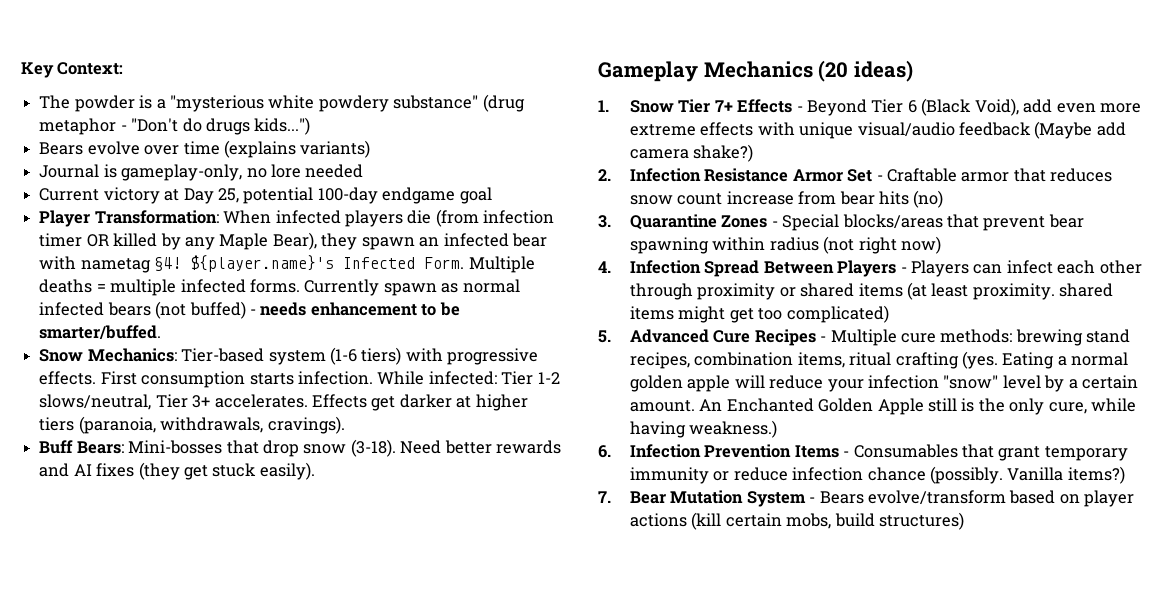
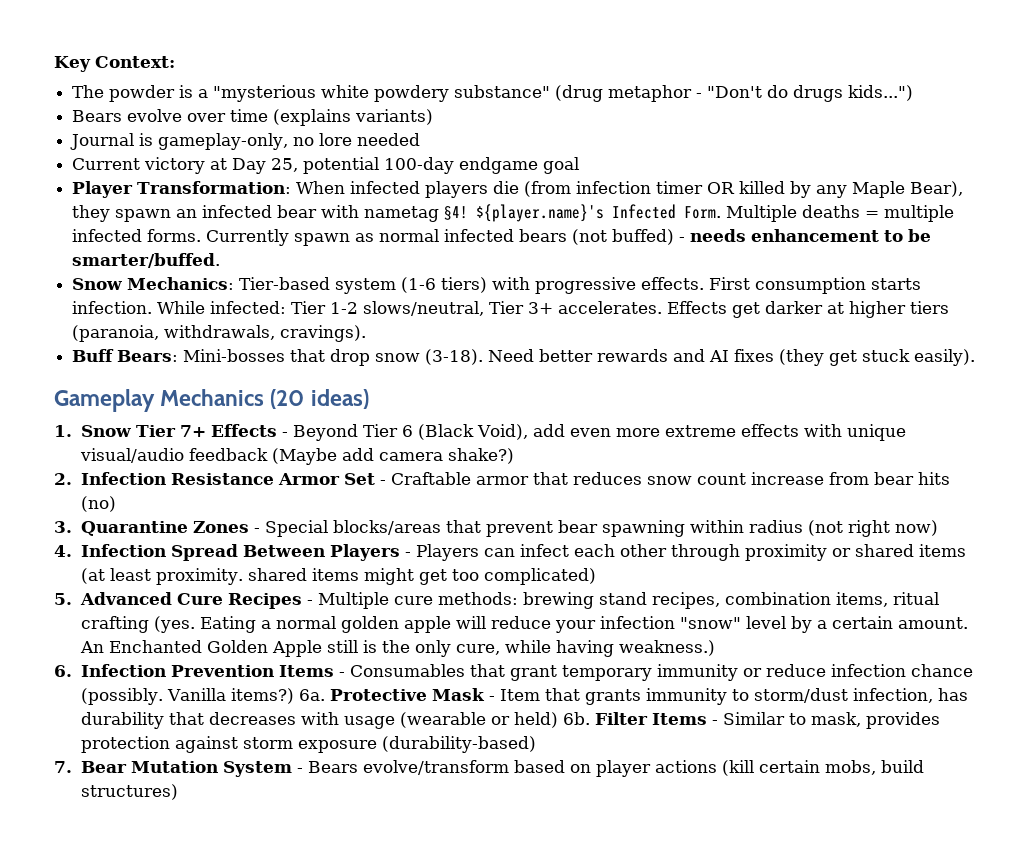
+ 6a. Protective Mask - Item that grants immunity to storm/dust infection, has durability that decreases with usage (wearable or held) 6b. Filter Items - Similar to mask, provides protection against storm exposure (durability-based)

